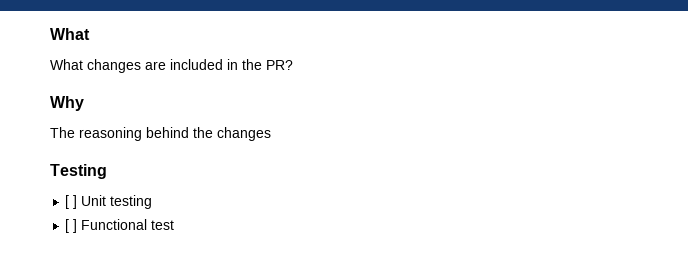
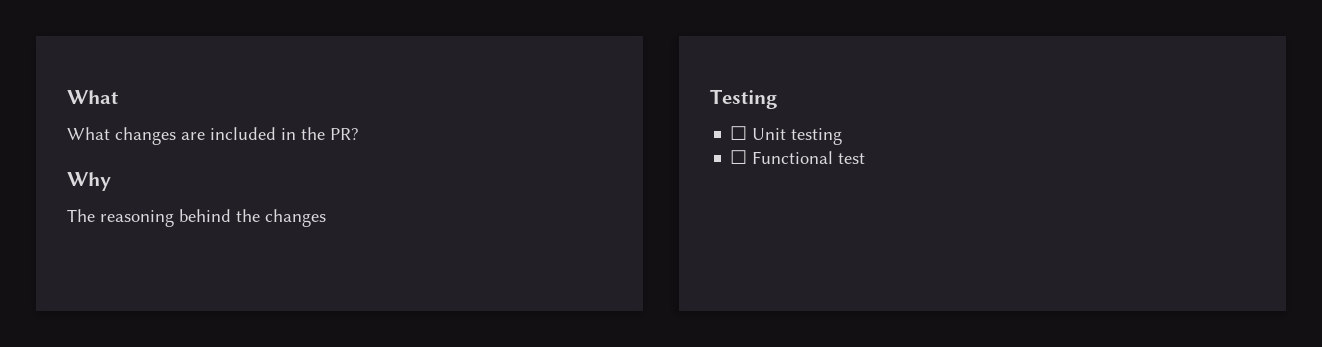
- [ ] Unit testing
+ ☐ Unit testing
- [ ] Functional test
+ ☐ Functional test

